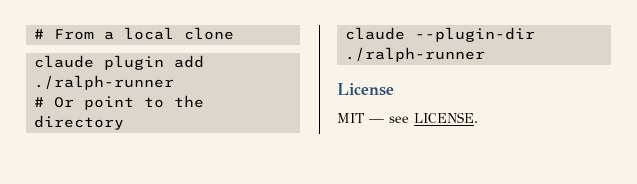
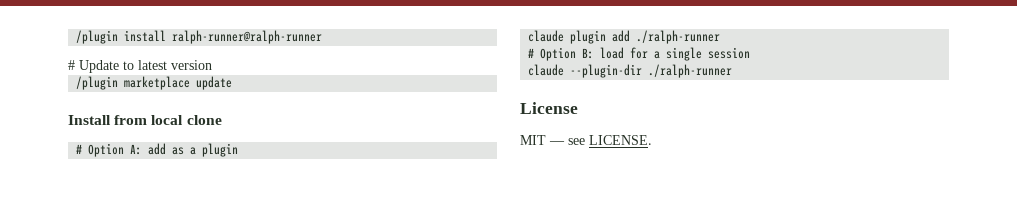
- # From a local clone
+ /plugin install ralph-runner@ralph-runner
+ # Update to latest version
+ /plugin marketplace update
+ Install from local clone
+ # Option A: add as a plugin
- # Or point to the directory
+ # Option B: load for a single session

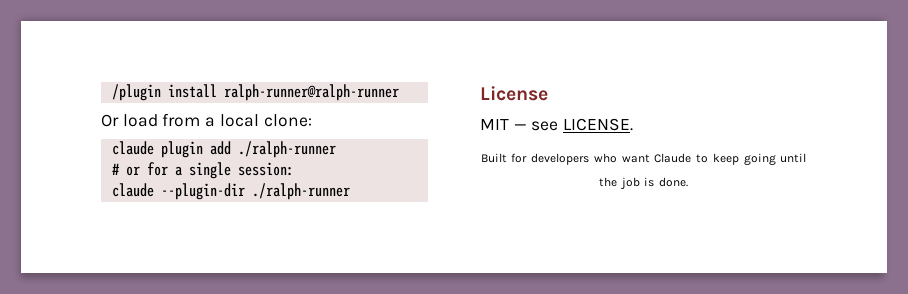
- # Update to latest version
- /plugin marketplace update
- Install from local clone
- # Option A: add as a plugin
+ Or load from a local clone:
- # Option B: load for a single session
+ # or for a single session:
+ Built for developers who want Claude to keep going until the job is done.

